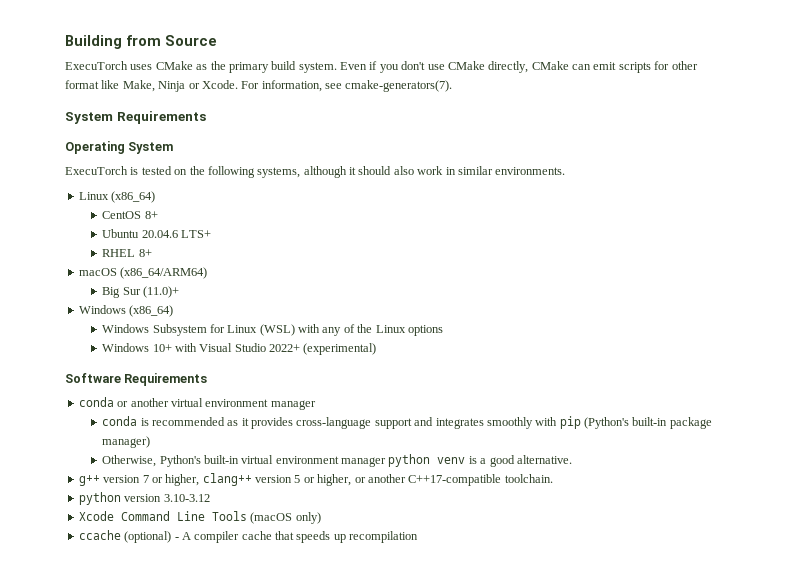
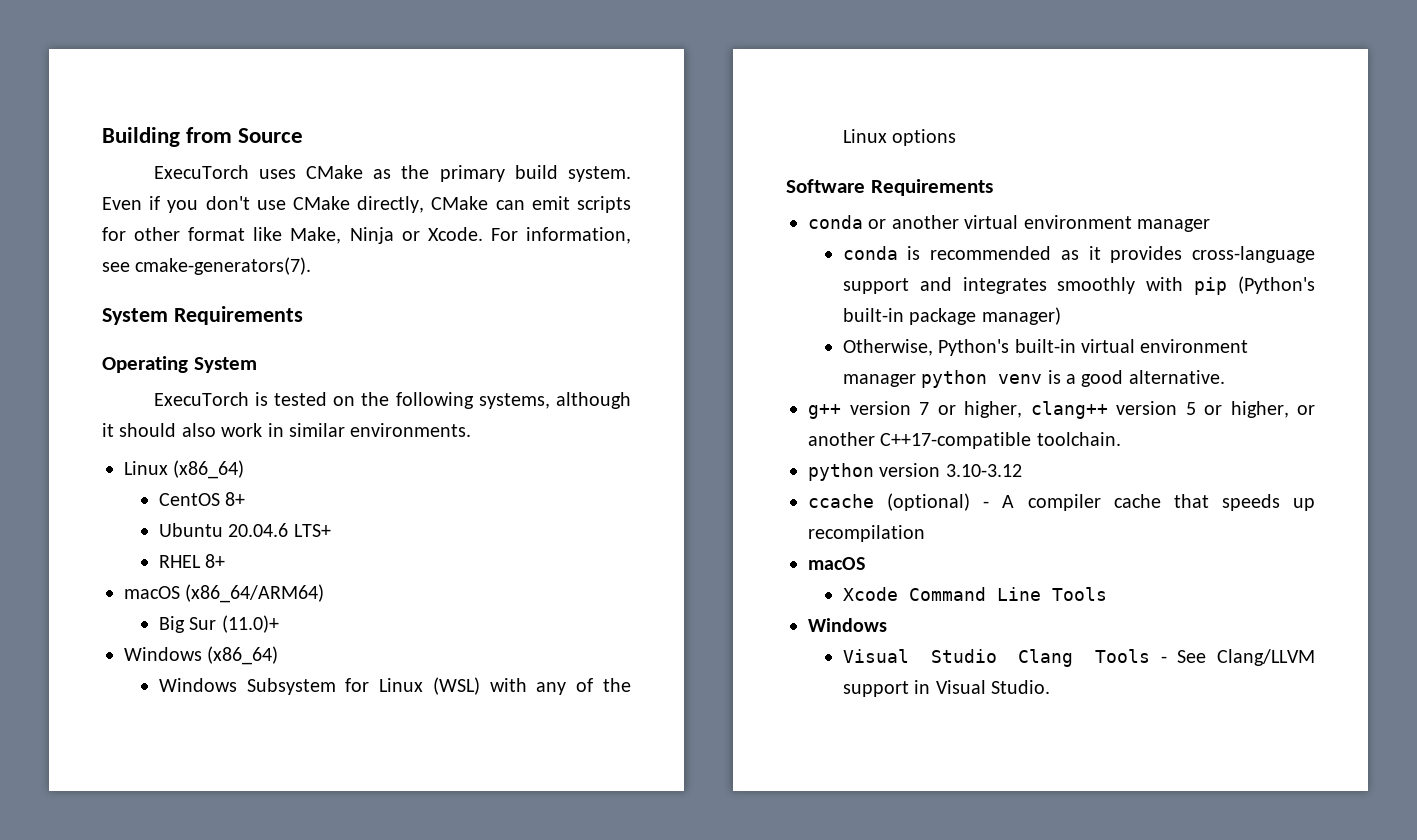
- Windows 10+ with Visual Studio 2022+ (experimental)
- Xcode Command Line Tools (macOS only)
  ccache (optional) - A compiler cache that speeds up recompilation
+ macOS
+ Xcode Command Line Tools
+ Windows
+ Visual Studio Clang Tools - See Clang/LLVM support in Visual Studio.

